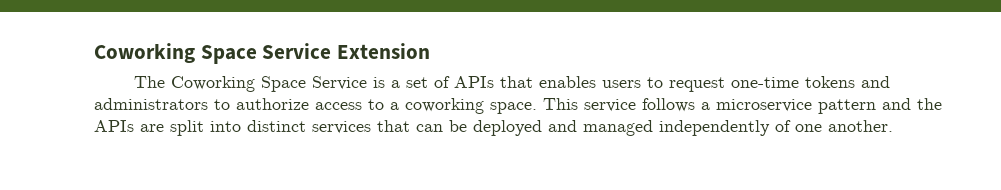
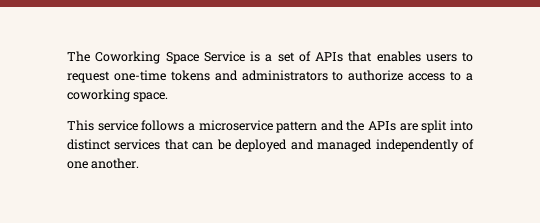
- Coworking Space Service Extension
- The Coworking Space Service is a set of APIs that enables users to request one-time tokens and administrators to authorize access to a coworking space. This service follows a microservice pattern and the APIs are split into distinct services that can be deployed and managed independently of one another.
+ The Coworking Space Service is a set of APIs that enables users to request one-time tokens and administrators to authorize access to a coworking space.
+ This service follows a microservice pattern and the APIs are split into distinct services that can be deployed and managed independently of one another.

